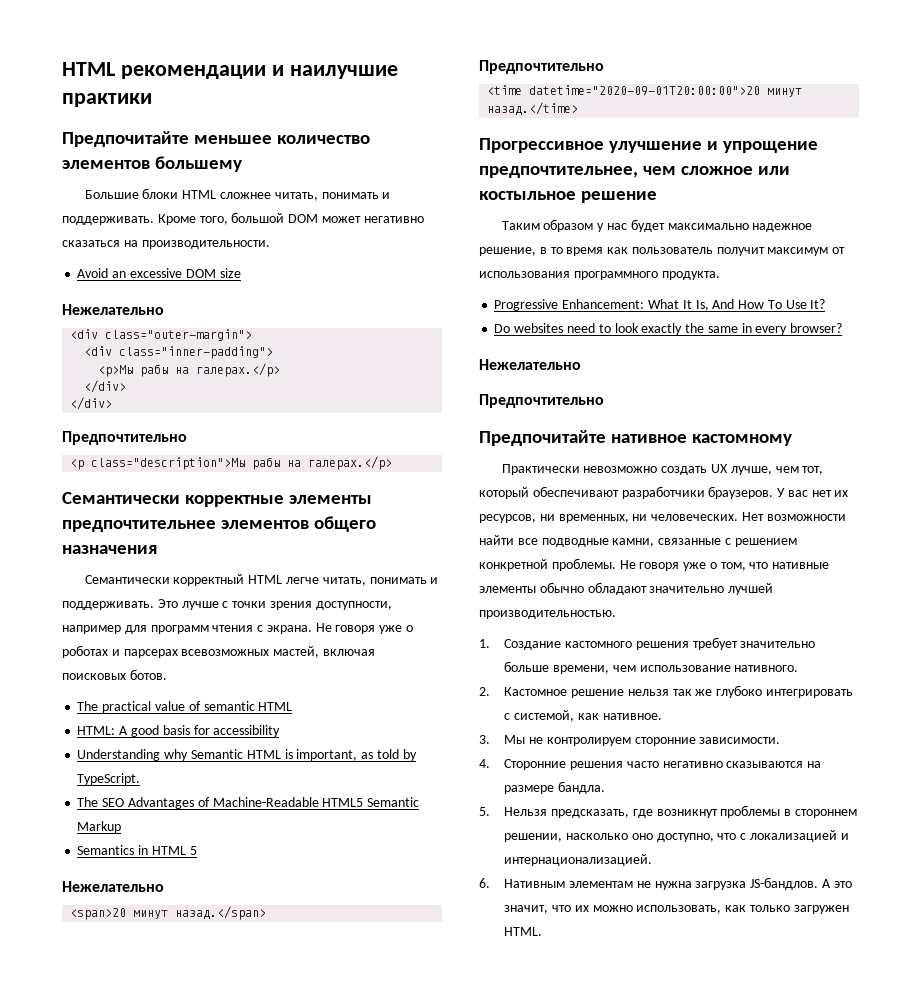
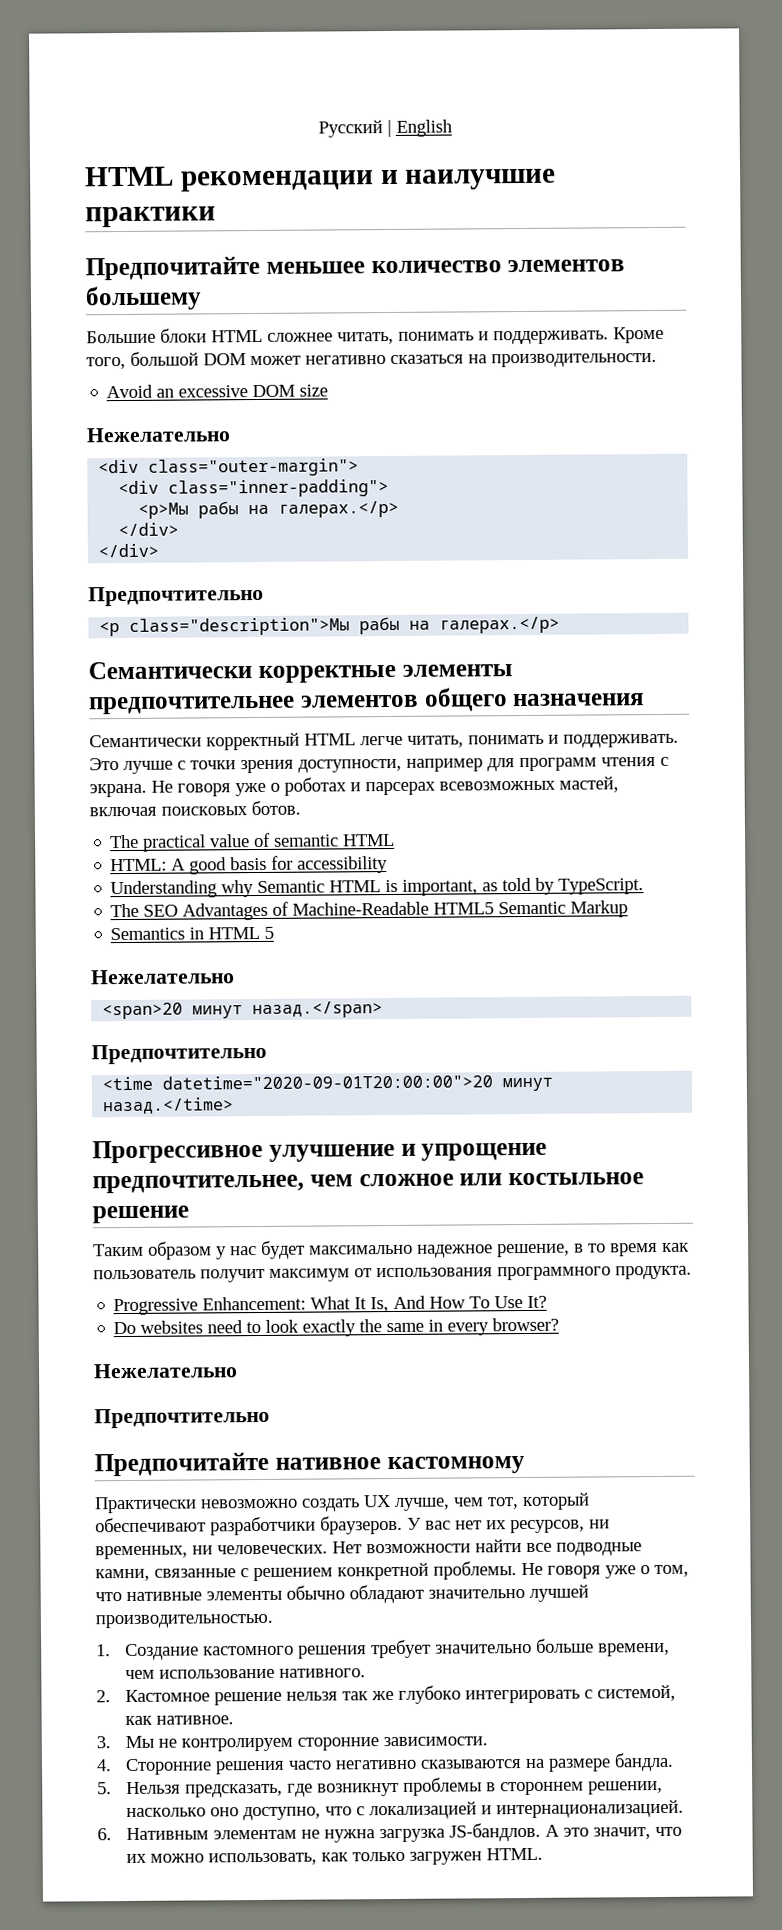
+ Pусский | English

